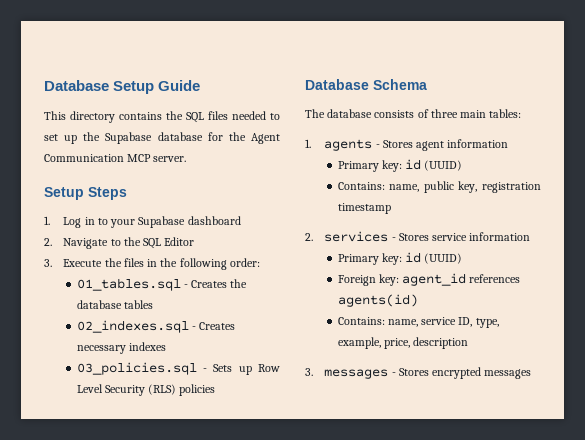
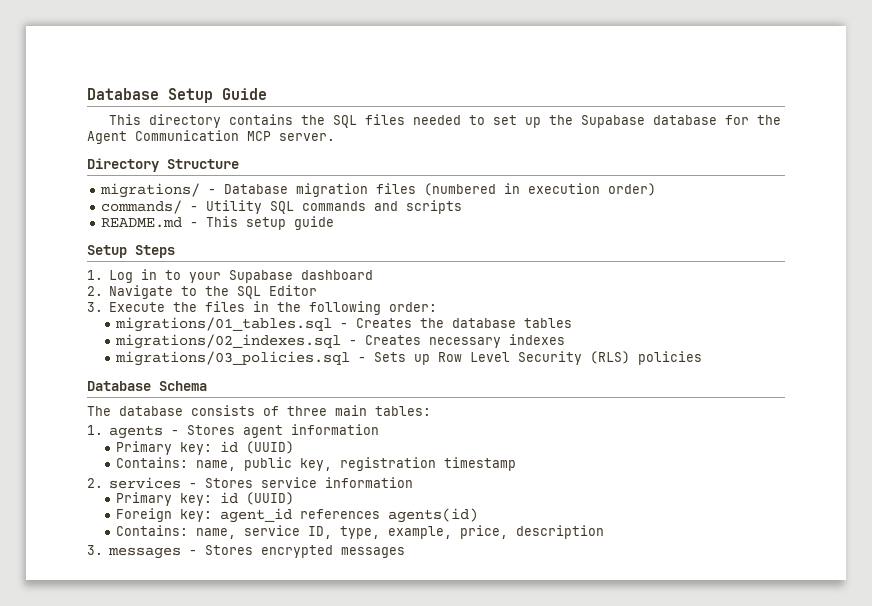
+ Directory Structure
+ migrations/ - Database migration files (numbered in execution order)
+ commands/ - Utility SQL commands and scripts
+ README.md - This setup guide
- 01_tables.sql - Creates the database tables
+ migrations/01_tables.sql - Creates the database tables
- 02_indexes.sql - Creates necessary indexes
+ migrations/02_indexes.sql - Creates necessary indexes
- 03_policies.sql - Sets up Row Level Security (RLS) policies
+ migrations/03_policies.sql - Sets up Row Level Security (RLS) policies

